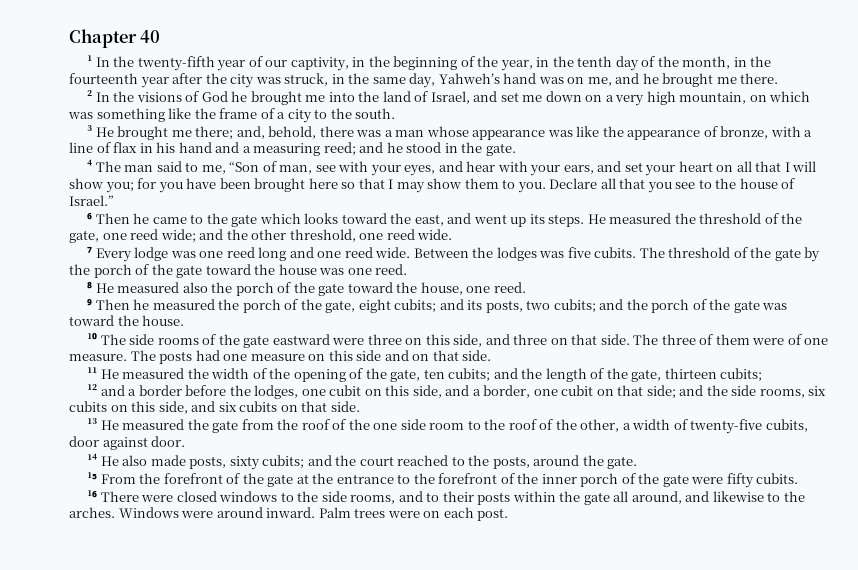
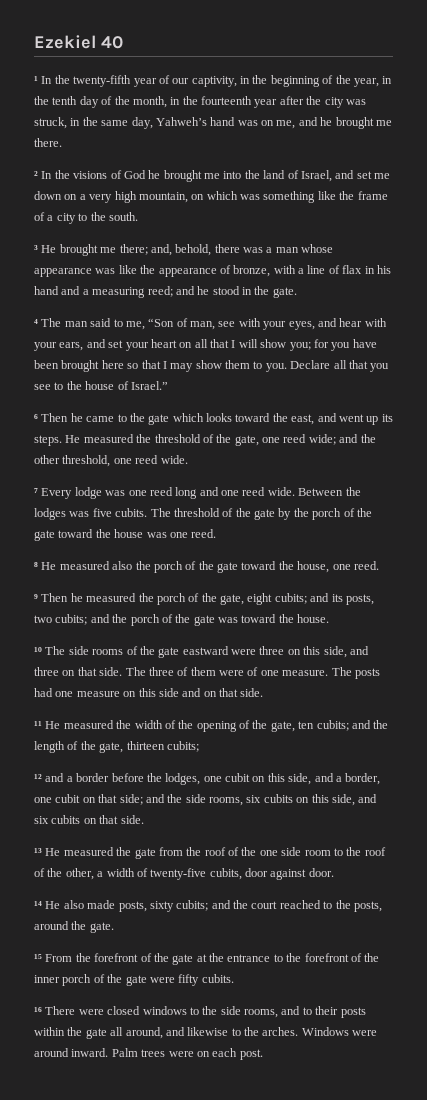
- Chapter 40
+ Ezekiel 40

